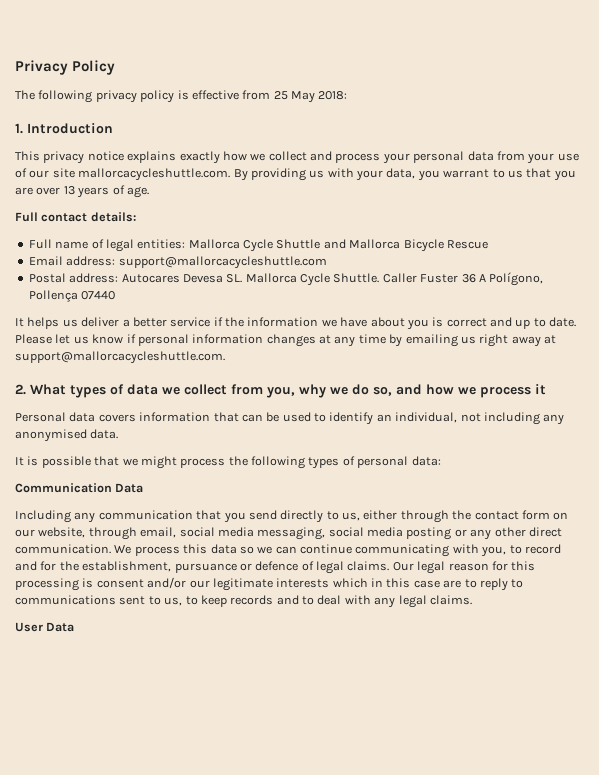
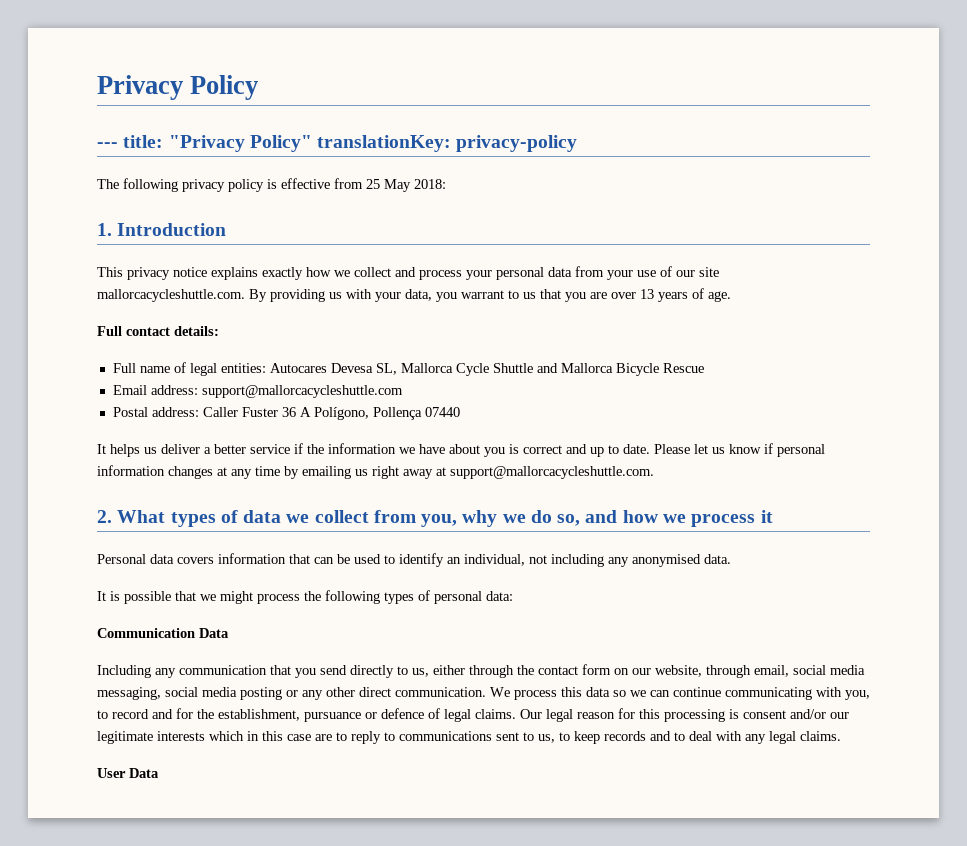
+ --- title: "Privacy Policy" translationKey: privacy-policy
- Full name of legal entities: Mallorca Cycle Shuttle and Mallorca Bicycle Rescue
+ Full name of legal entities: Autocares Devesa SL, Mallorca Cycle Shuttle and Mallorca Bicycle Rescue
- Postal address: Autocares Devesa SL. Mallorca Cycle Shuttle. Caller Fuster 36 A Polígono, Pollença 07440
+ Postal address: Caller Fuster 36 A Polígono, Pollença 07440

